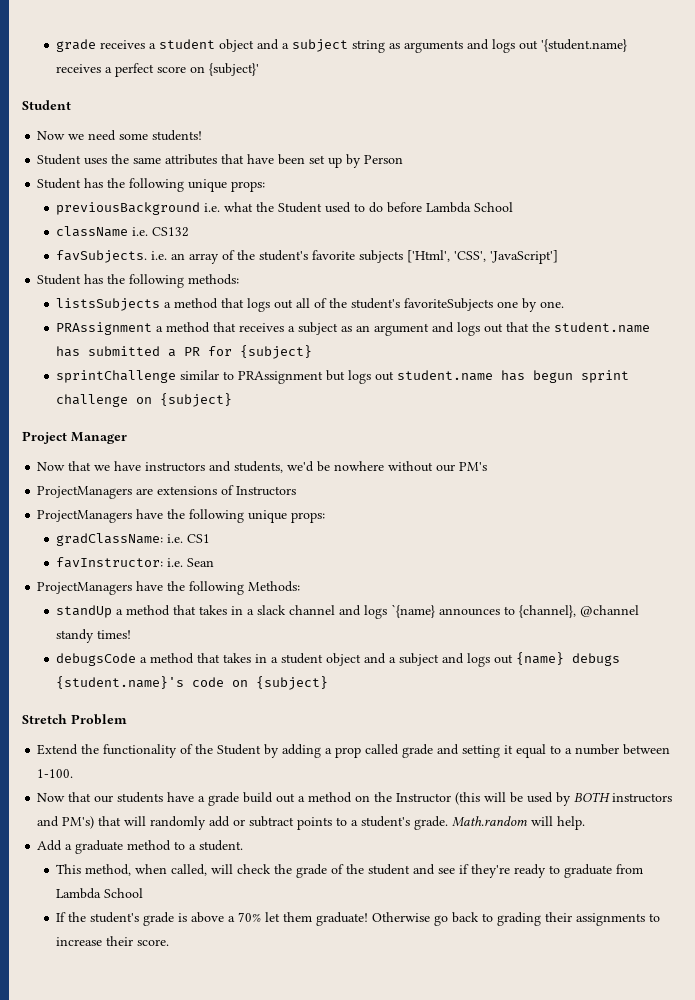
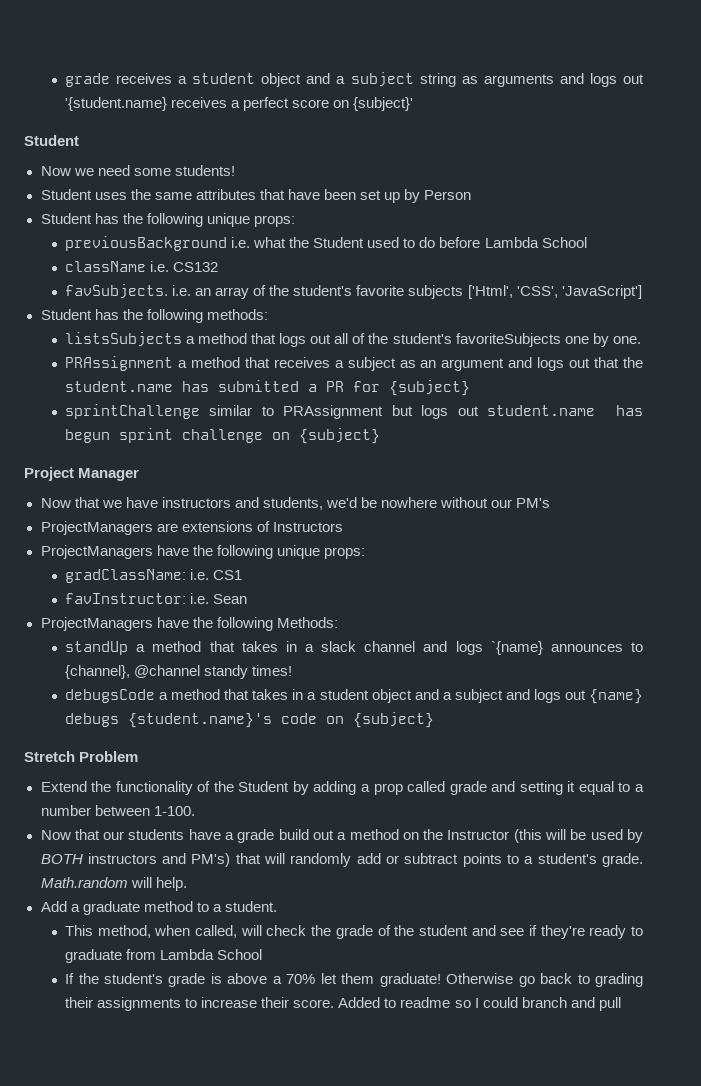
+ Added to readme so I could branch and pull

